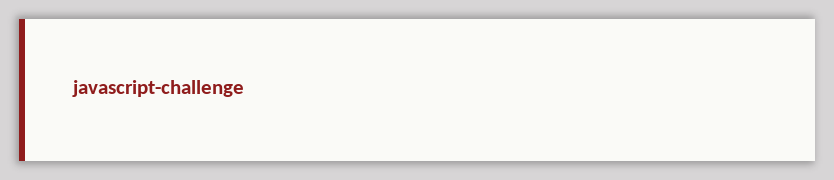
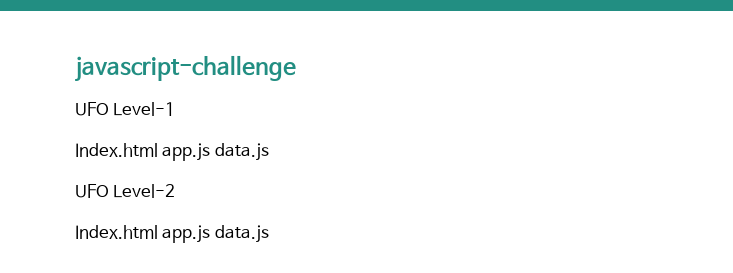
+ UFO Level-1
+ Index.html app.js data.js
+ UFO Level-2
+ Index.html app.js data.js

